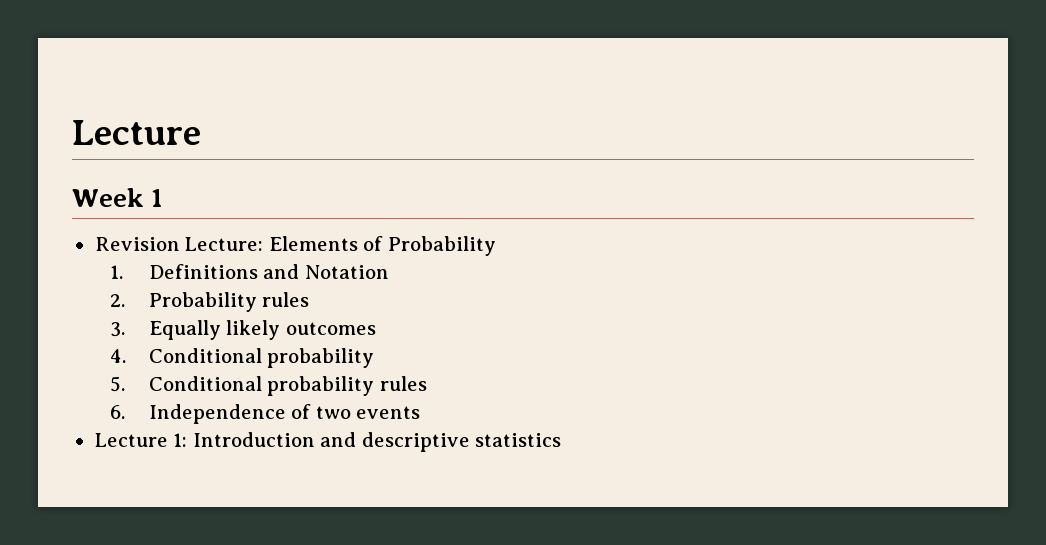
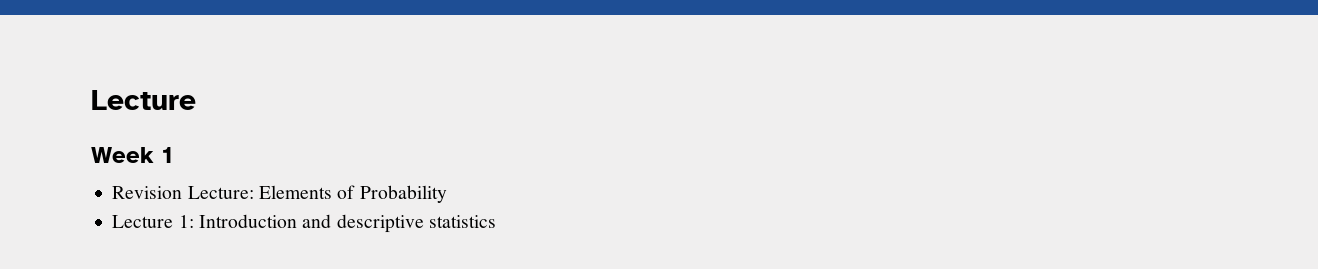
- 1. Definitions and Notation
- 2. Probability rules
- 3. Equally likely outcomes
- 4. Conditional probability
- 5. Conditional probability rules
- 6. Independence of two events

